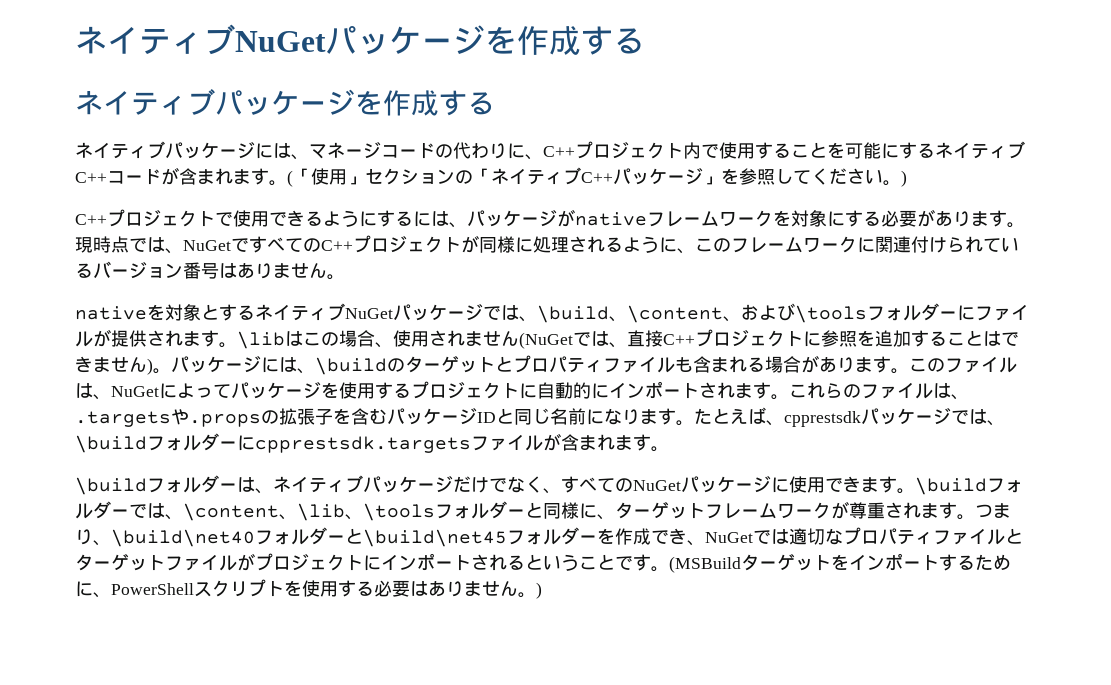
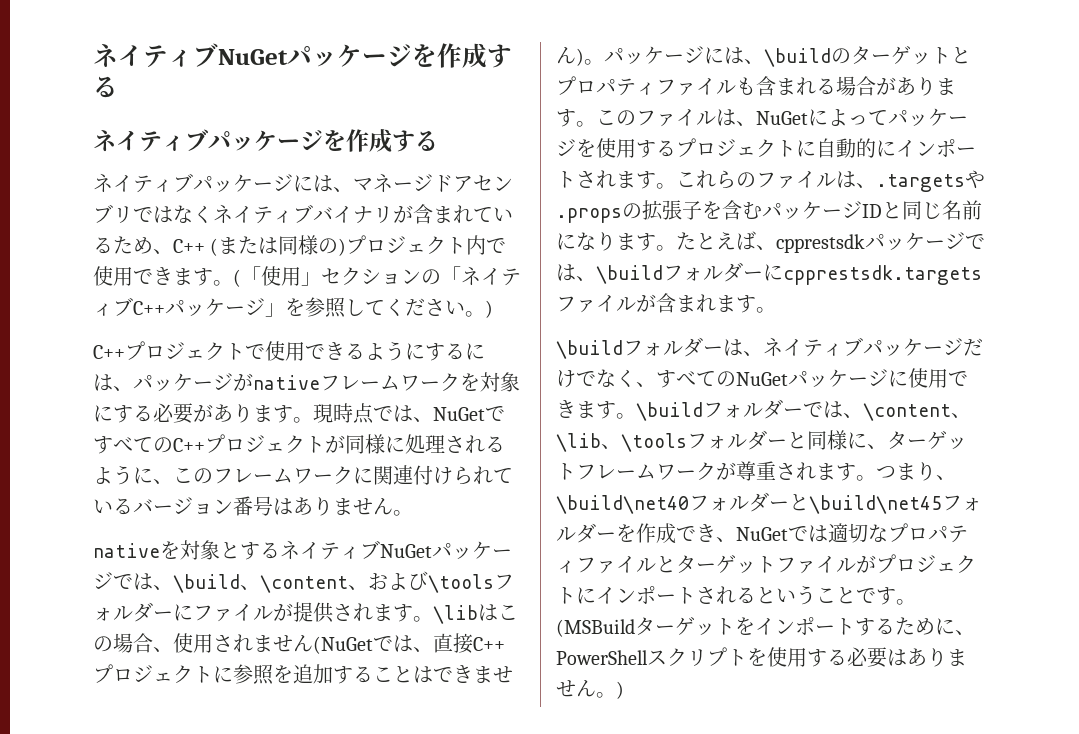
- ネイティブパッケージには、マネージコードの代わりに、C++プロジェクト内で使用することを可能にするネイティブC++コードが含まれます。
+ ネイティブパッケージには、マネージドアセンブリではなくネイティブバイナリが含まれているため、C++ (または同様の)プロジェクト内で使用できます。

